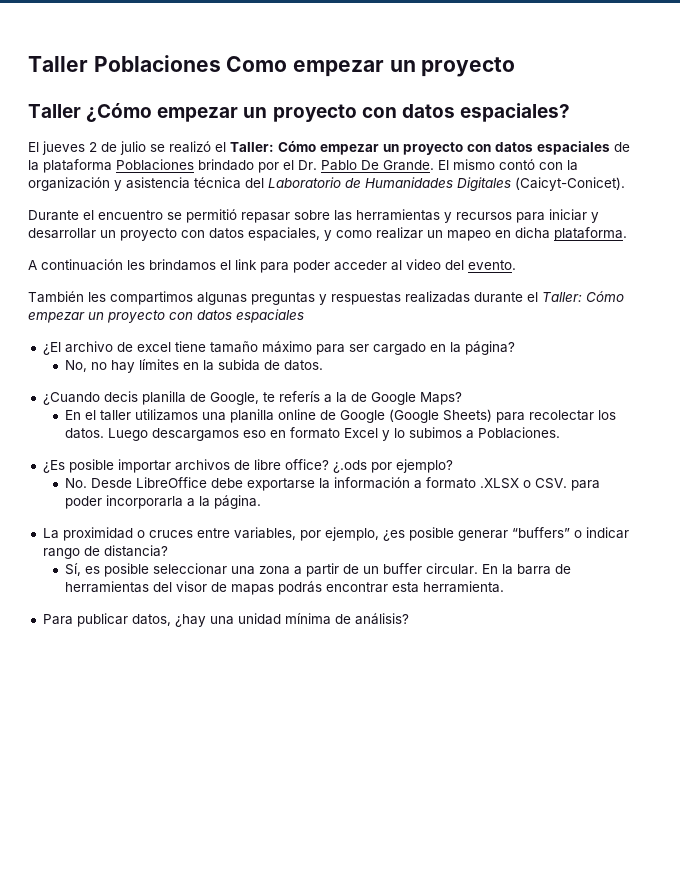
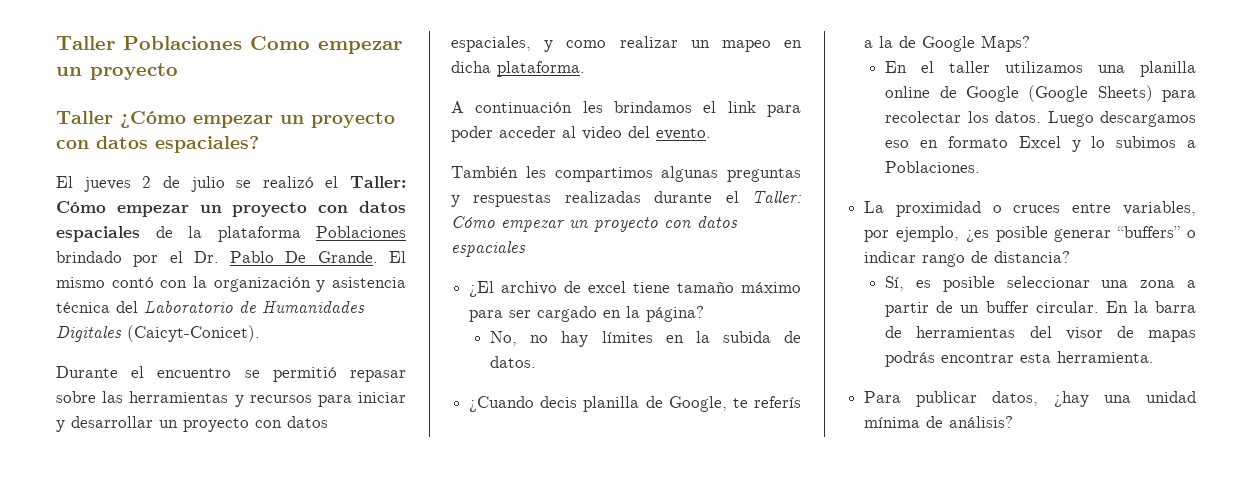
- ¿Es posible importar archivos de libre office? ¿.ods por ejemplo?
- No. Desde LibreOffice debe exportarse la información a formato .XLSX o CSV. para poder incorporarla a la página.

